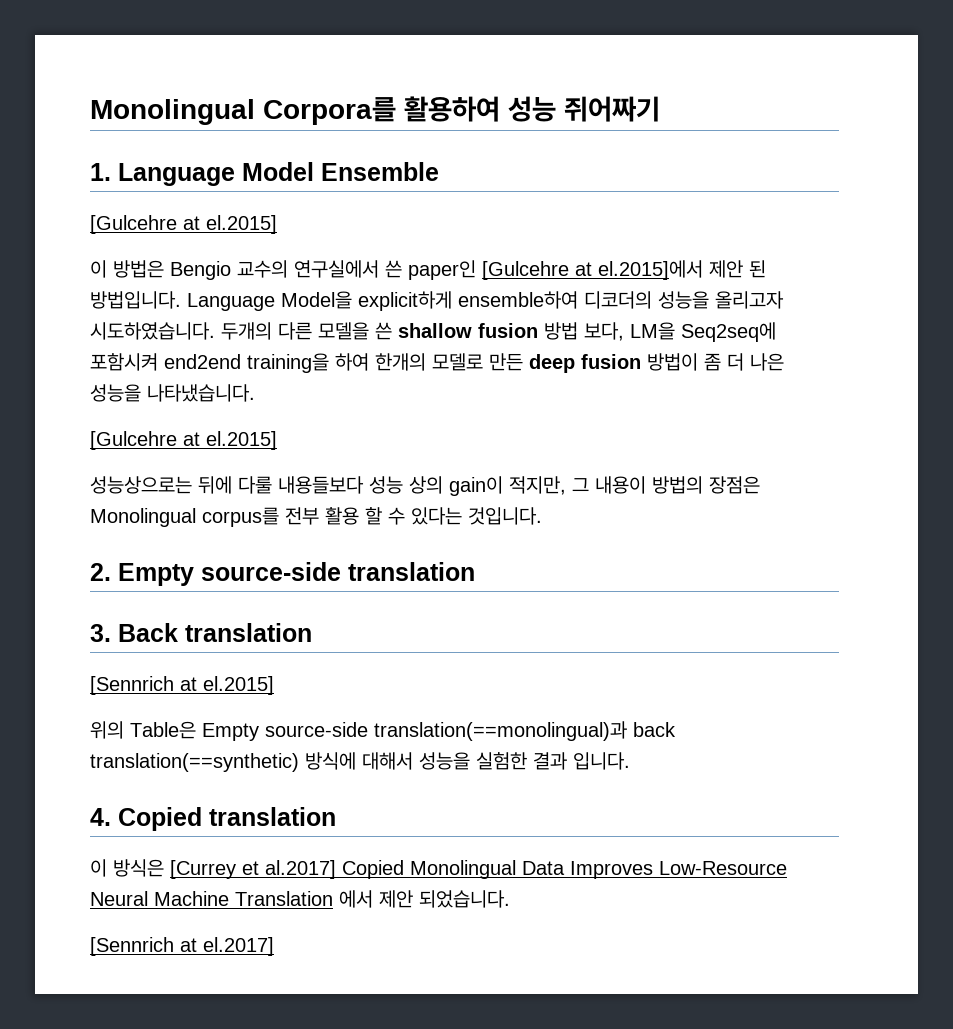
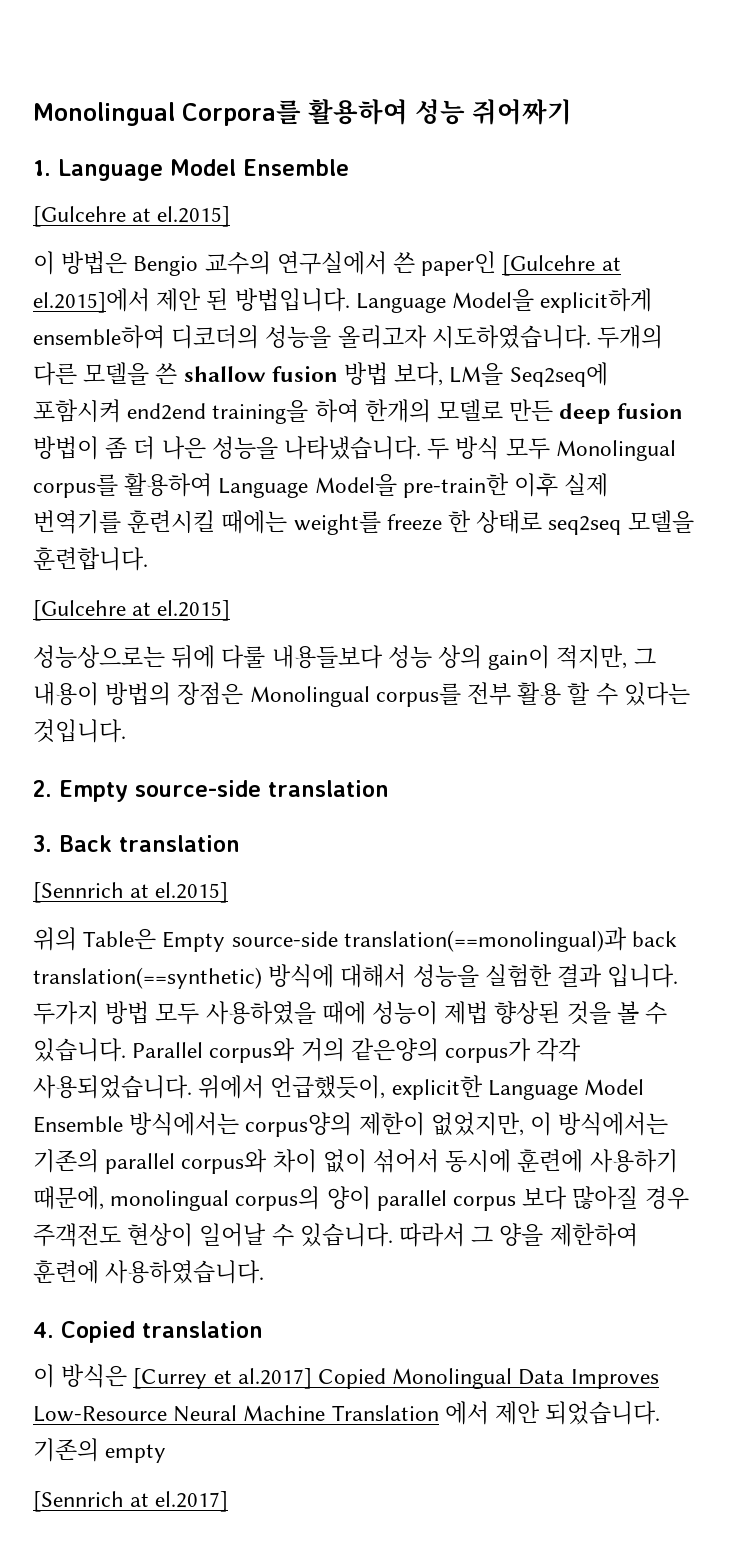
+ 두 방식 모두 Monolingual corpus를 활용하여 Language Model을 pre-train한 이후 실제 번역기를 훈련시킬 때에는 weight를 freeze 한 상태로 seq2seq 모델을 훈련합니다.
+ 두가지 방법 모두 사용하였을 때에 성능이 제법 향상된 것을 볼 수 있습니다. Parallel corpus와 거의 같은양의 corpus가 각각 사용되었습니다. 위에서 언급했듯이, explicit한 Language Model Ensemble 방식에서는 corpus양의 제한이 없었지만, 이 방식에서는 기존의 parallel corpus와 차이 없이 섞어서 동시에 훈련에 사용하기 때문에, monolingual corpus의 양이 parallel corpus 보다 많아질 경우 주객전도 현상이 일어날 수 있습니다. 따라서 그 양을 제한하여 훈련에 사용하였습니다.
+ 기존의 empty

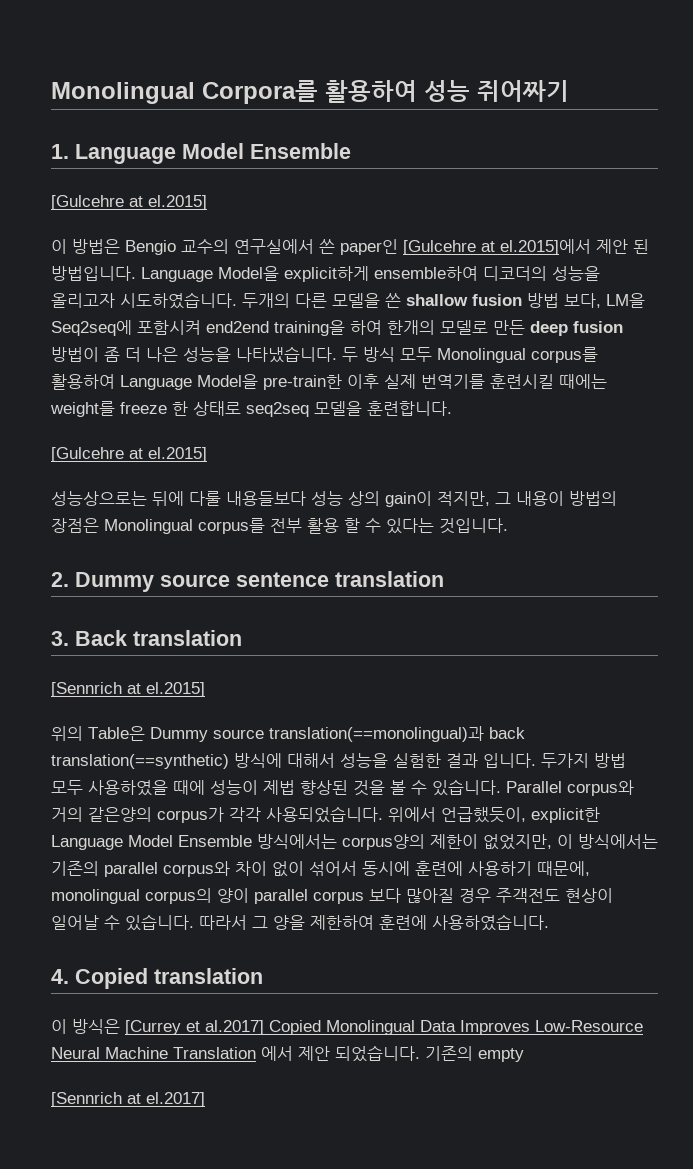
- 2. Empty source-side translation
+ 2. Dummy source sentence translation
- 위의 Table은 Empty source-side translation(==monolingual)과 back translation(==synthetic) 방식에 대해서 성능을 실험한 결과 입니다.
+ 위의 Table은 Dummy source translation(==monolingual)과 back translation(==synthetic) 방식에 대해서 성능을 실험한 결과 입니다.

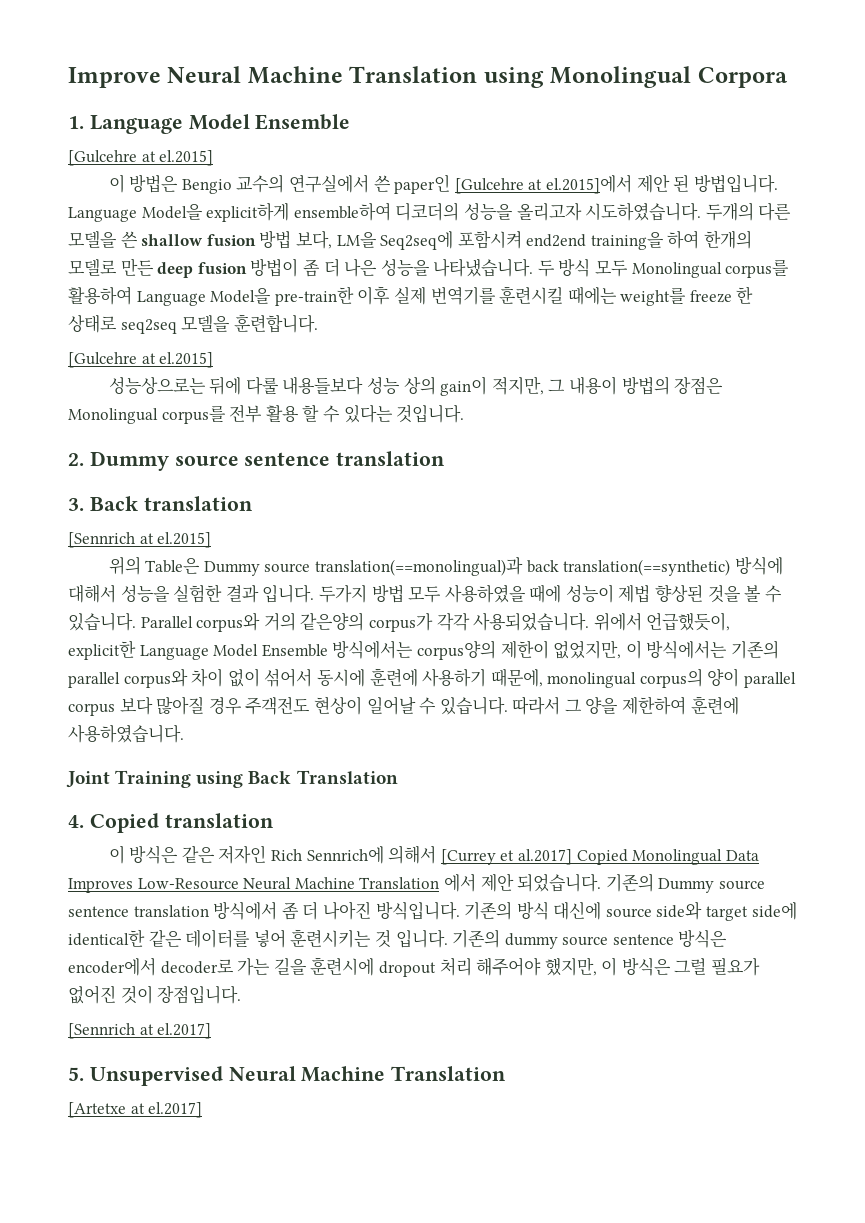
- Monolingual Corpora를 활용하여 성능 쥐어짜기
+ Improve Neural Machine Translation using Monolingual Corpora
+ Joint Training using Back Translation
- 이 방식은 [Currey et al.2017] Copied Monolingual Data Improves Low-Resource Neural Machine Translation 에서 제안 되었습니다.
+ 이 방식은 같은 저자인 Rich Sennrich에 의해서 [Currey et al.2017] Copied Monolingual Data Improves Low-Resource Neural Machine Translation 에서 제안 되었습니다.
- 기존의 empty
+ 기존의 Dummy source sentence translation 방식에서 좀 더 나아진 방식입니다. 기존의 방식 대신에 source side와 target side에 identical한 같은 데이터를 넣어 훈련시키는 것 입니다. 기존의 dummy source sentence 방식은 encoder에서 decoder로 가는 길을 훈련시에 dropout 처리 해주어야 했지만, 이 방식은 그럴 필요가 없어진 것이 장점입니다.
  [Sennrich at el.2017]
+ 5. Unsupervised Neural Machine Translation
+ [Artetxe at el.2017]

